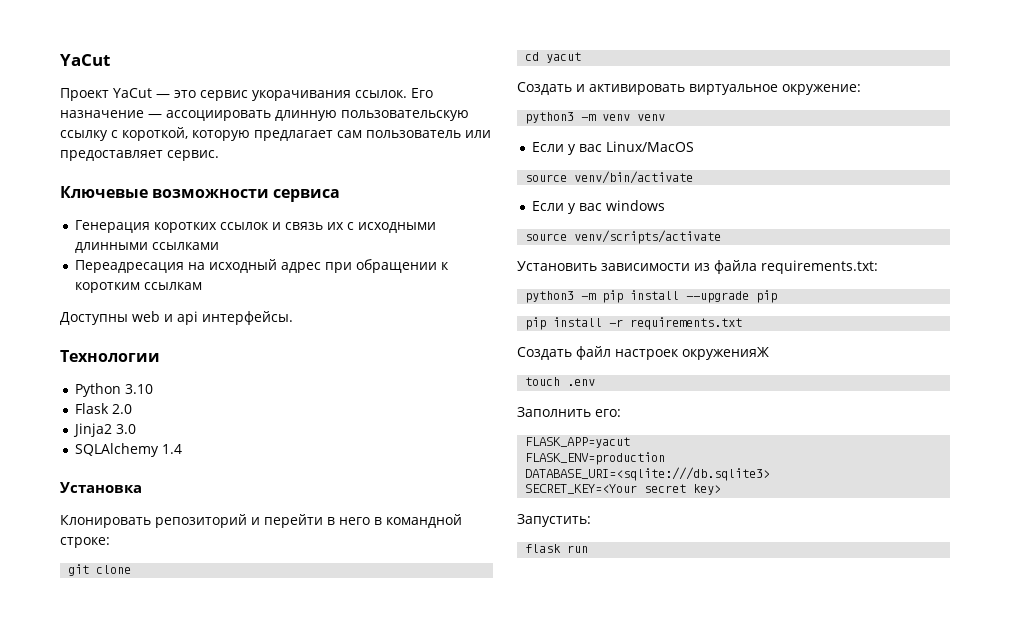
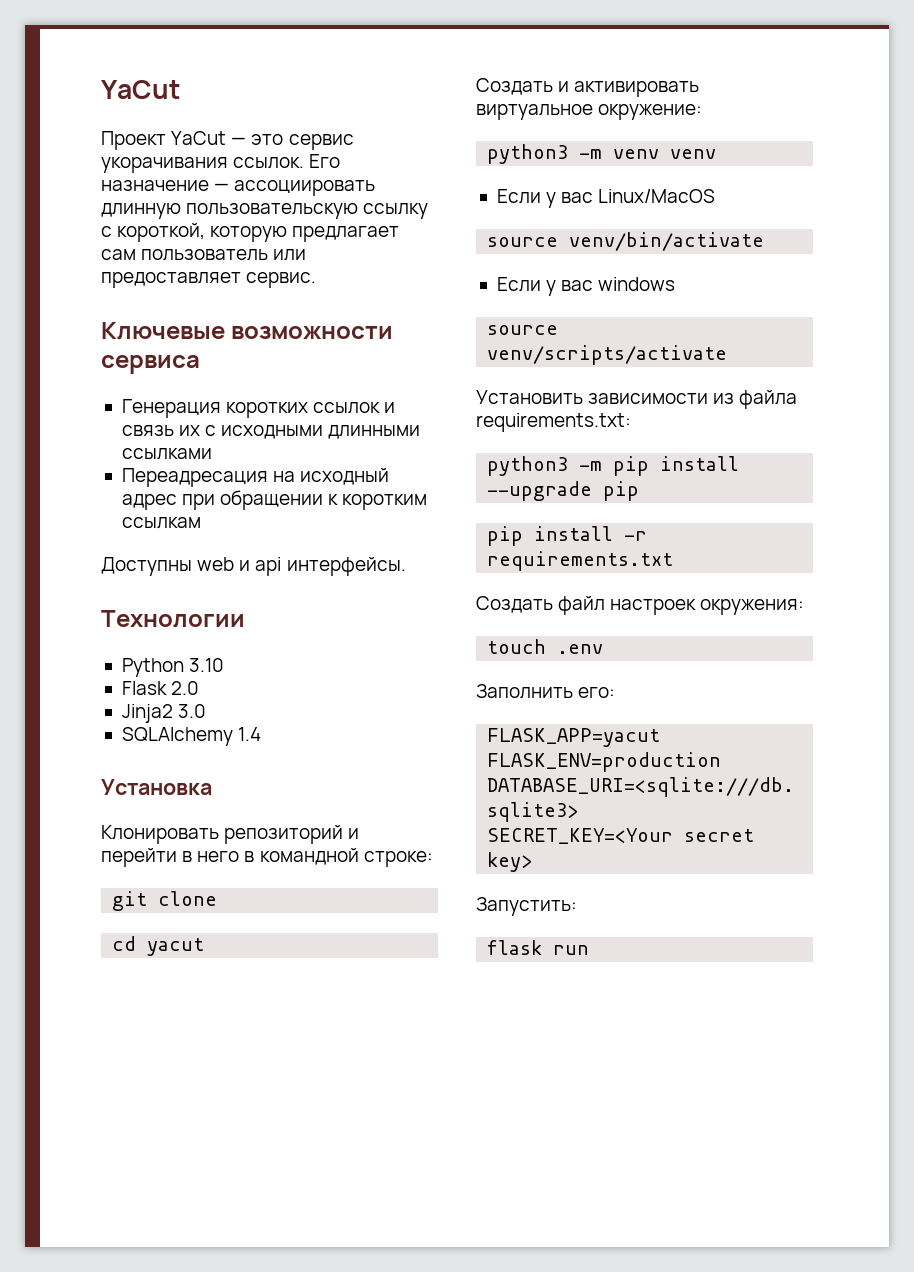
- Создать файл настроек окруженияЖ
+ Создать файл настроек окружения:

